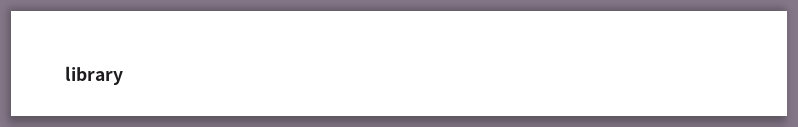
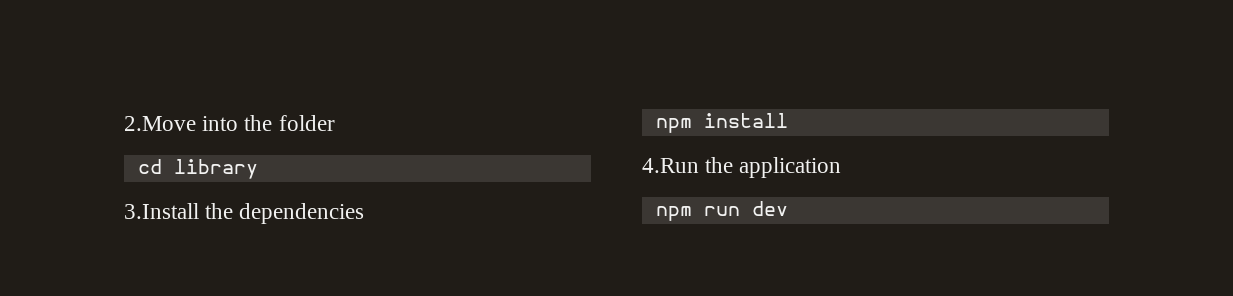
- library
+ 2.Move into the folder
+ cd library
+ 3.Install the dependencies
+ npm install
+ 4.Run the application
+ npm run dev

